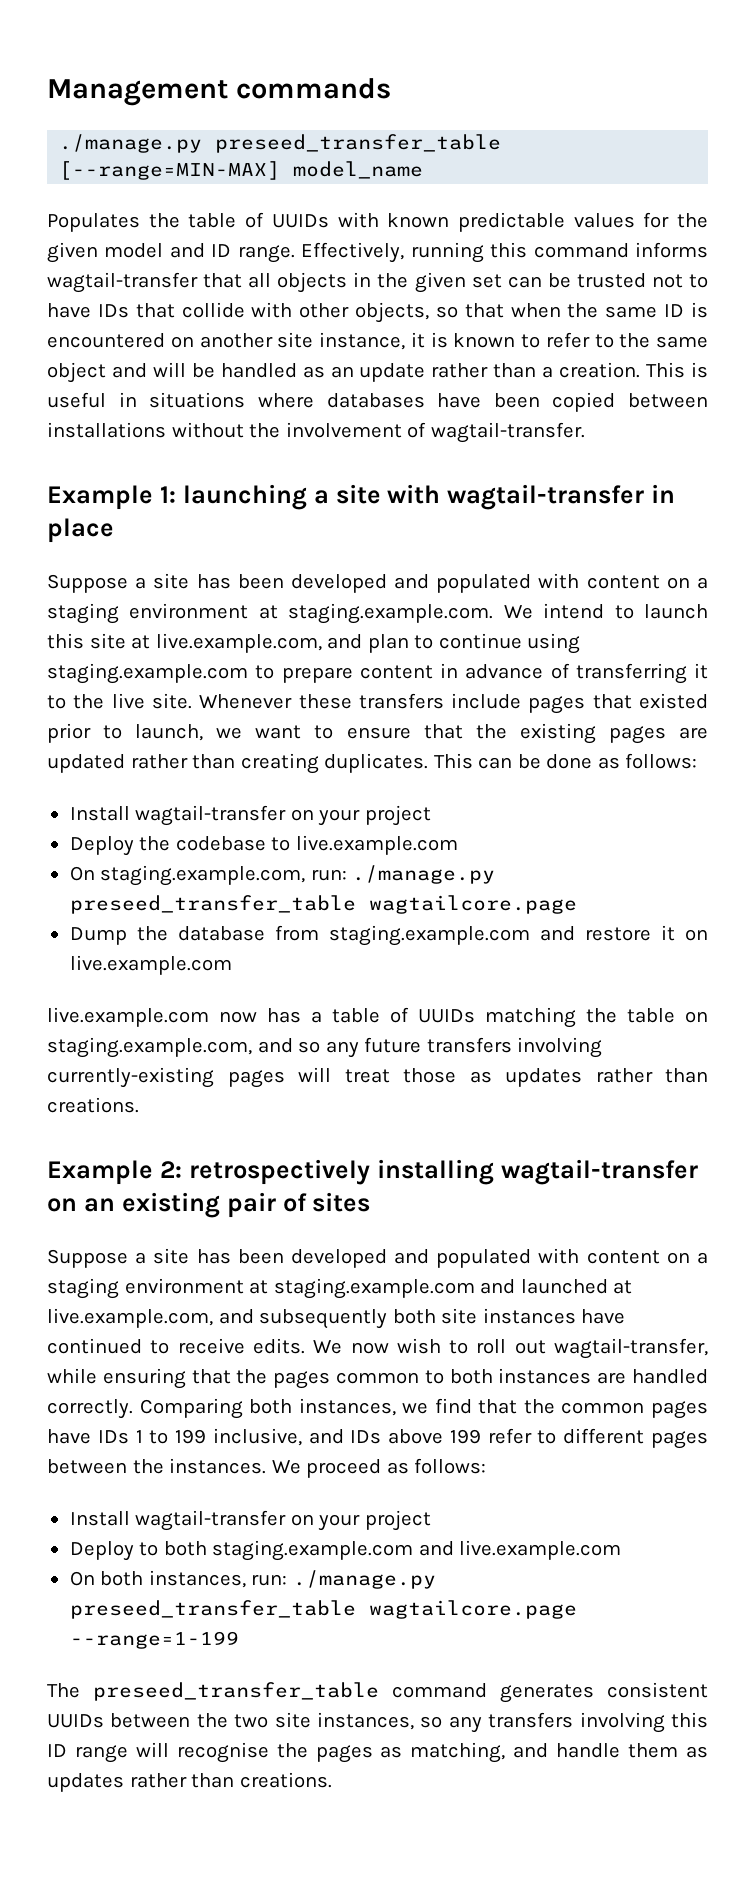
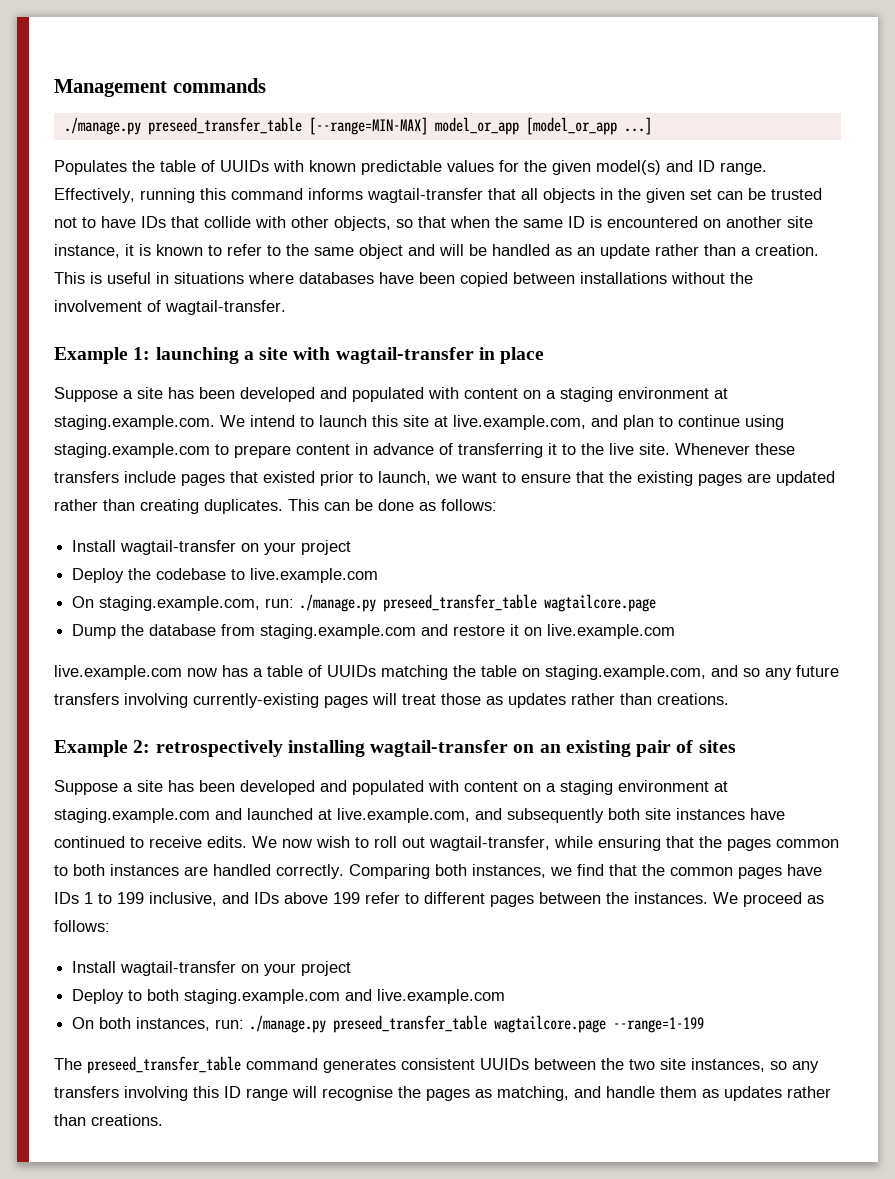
- ./manage.py preseed_transfer_table [--range=MIN-MAX] model_name
+ ./manage.py preseed_transfer_table [--range=MIN-MAX] model_or_app [model_or_app ...]
- Populates the table of UUIDs with known predictable values for the given model and ID range.
+ Populates the table of UUIDs with known predictable values for the given model(s) and ID range.

